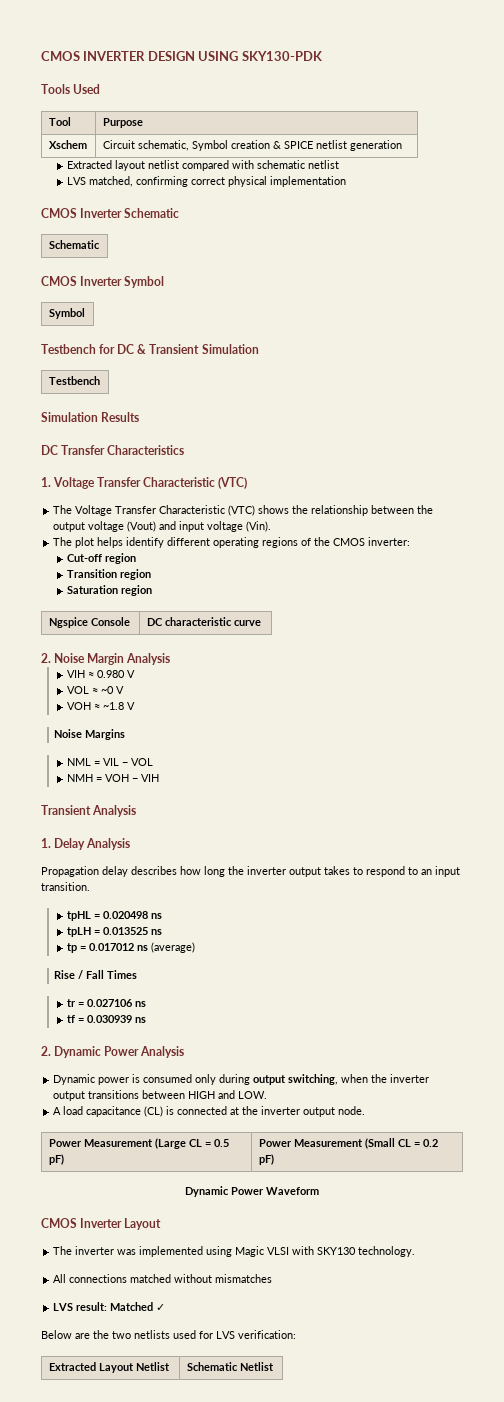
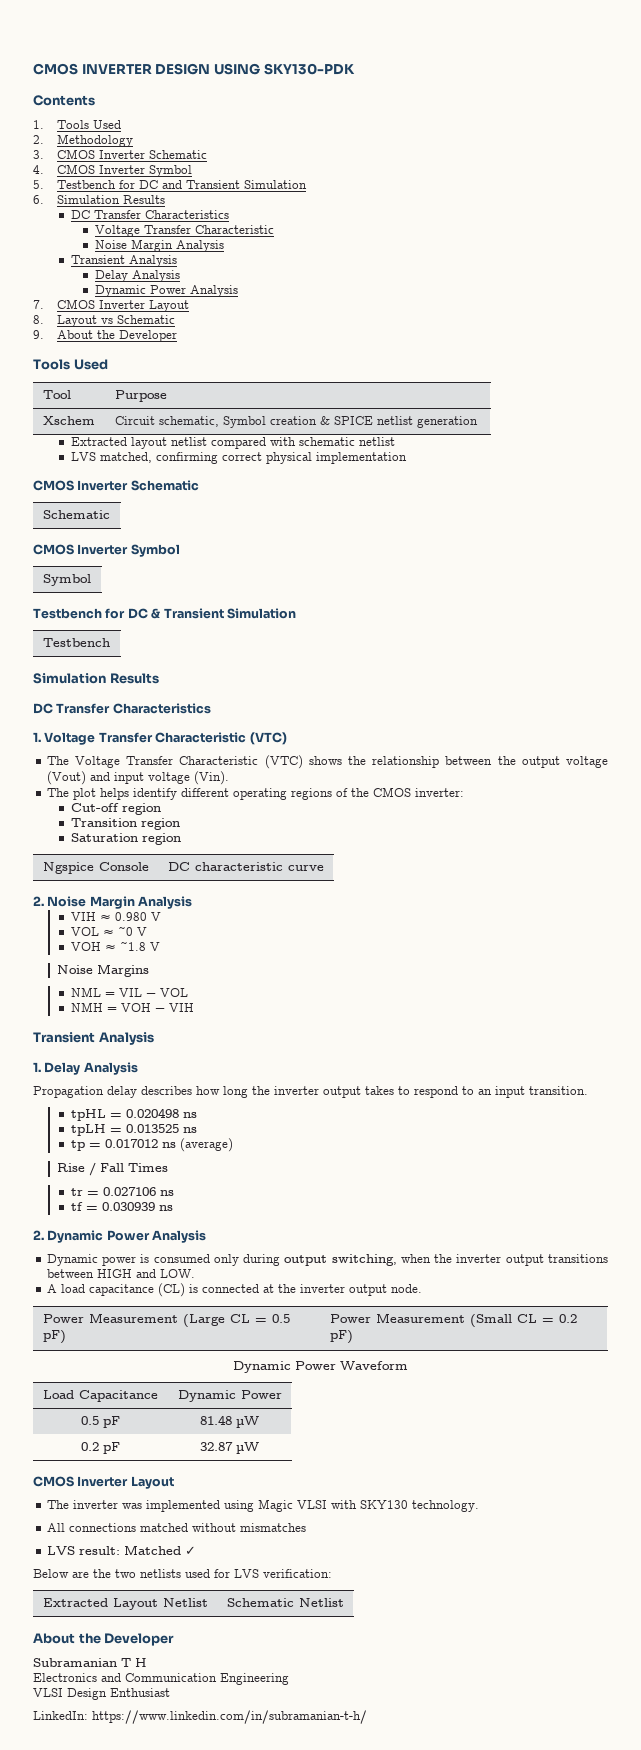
+ Contents
+ 1. Tools Used
+ 2. Methodology
+ 3. CMOS Inverter Schematic
+ 4. CMOS Inverter Symbol
+ 5. Testbench for DC and Transient Simulation
+ 6. Simulation Results
+ DC Transfer Characteristics
+ Voltage Transfer Characteristic
+ Noise Margin Analysis
+ Transient Analysis
+ Delay Analysis
+ Dynamic Power Analysis
+ 7. CMOS Inverter Layout
+ 8. Layout vs Schematic
+ 9. About the Developer
+ Load Capacitance | Dynamic Power
+ 0.5 pF | 81.48 µW
+ 0.2 pF | 32.87 µW
  Extracted Layout Netlist | Schematic Netlist
+ About the Developer
+ Subramanian T H
+ Electronics and Communication Engineering
+ VLSI Design Enthusiast
+ LinkedIn: https://www.linkedin.com/in/subramanian-t-h/

